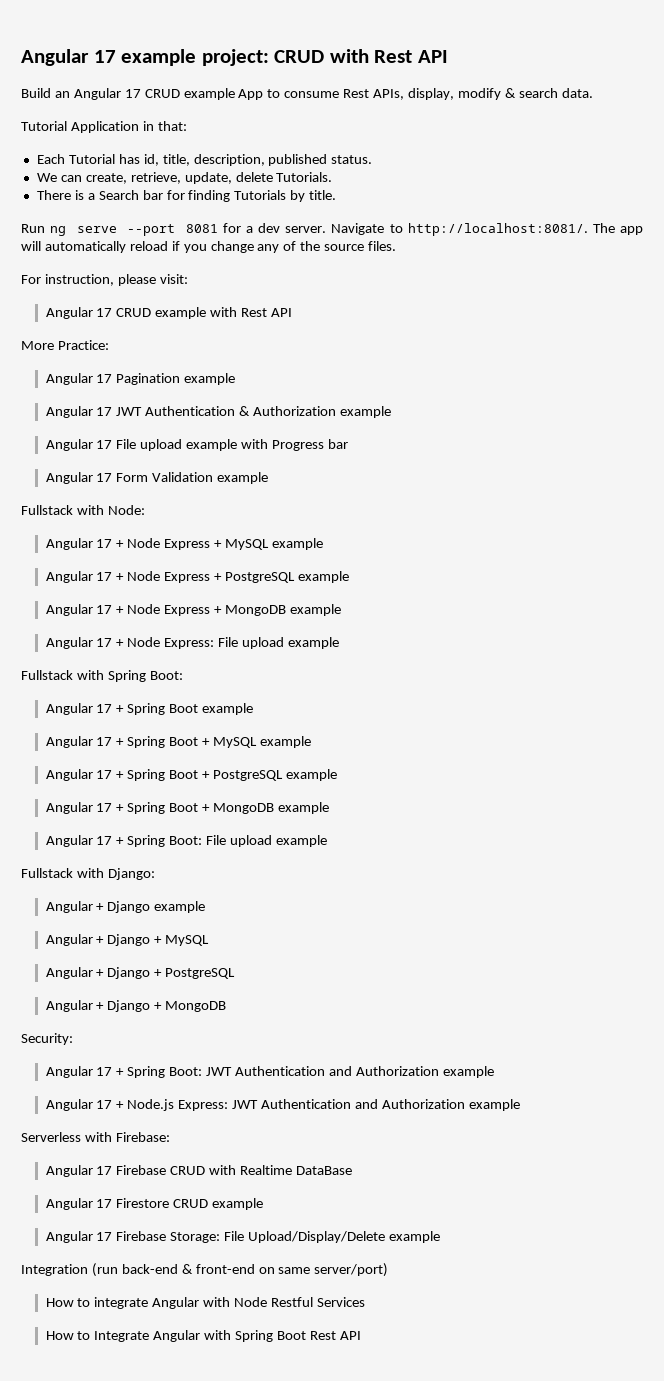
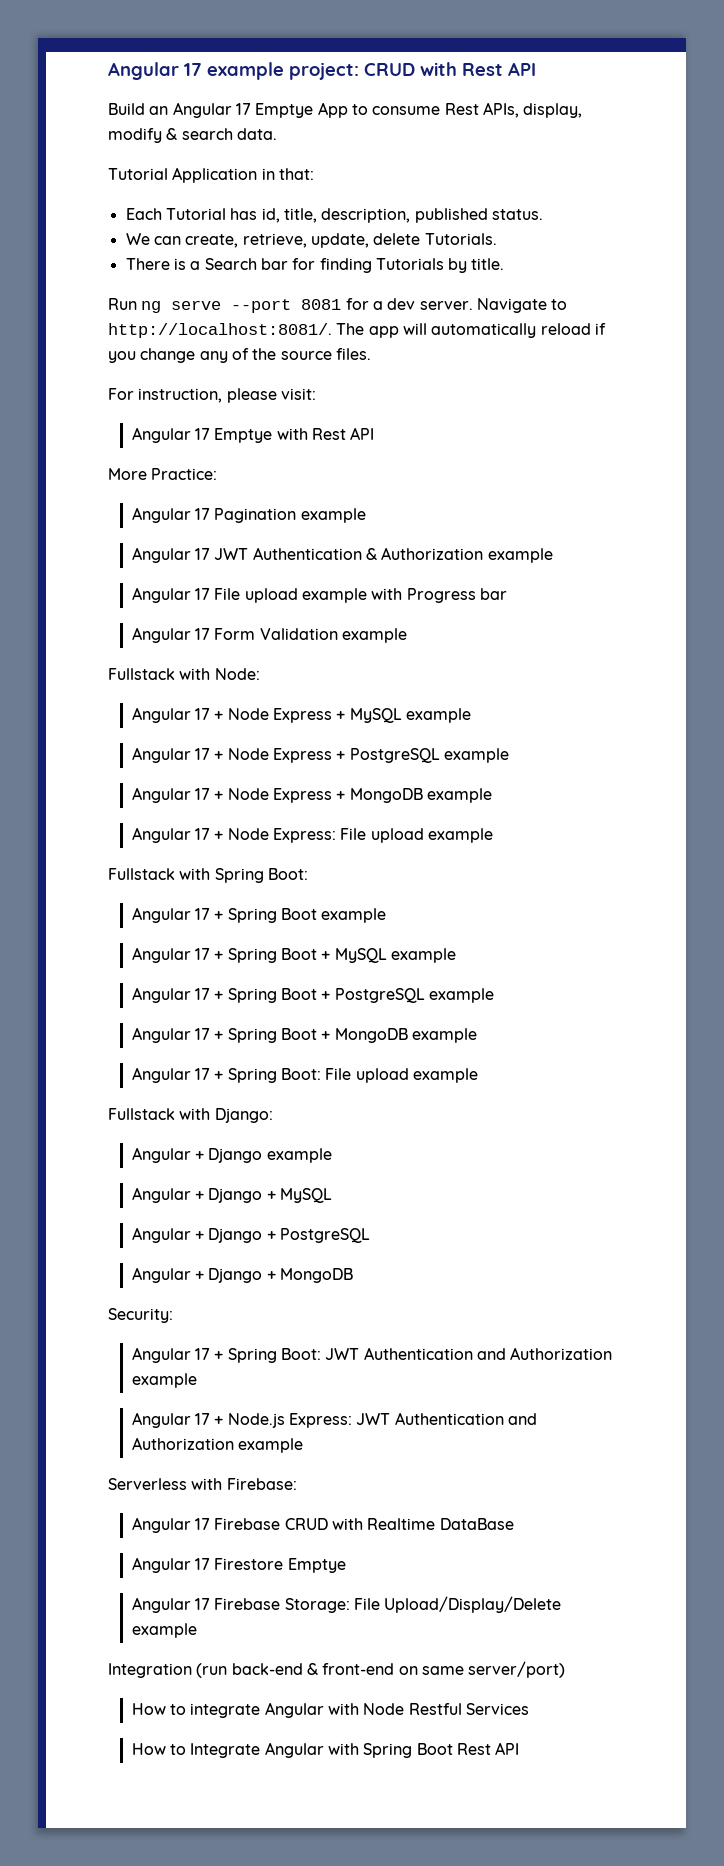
- Build an Angular 17 CRUD example App to consume Rest APIs, display, modify & search data.
+ Build an Angular 17 Emptye App to consume Rest APIs, display, modify & search data.
- Angular 17 CRUD example with Rest API
+ Angular 17 Emptye with Rest API
- Angular 17 Firestore CRUD example
+ Angular 17 Firestore Emptye

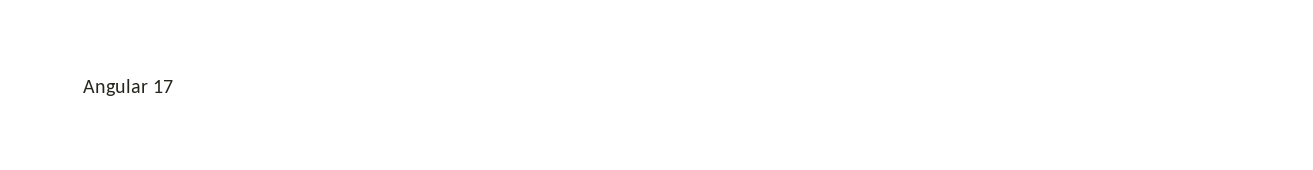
- Angular 17 example project: CRUD with Rest API
- Build an Angular 17 Emptye App to consume Rest APIs, display, modify & search data.
- Tutorial Application in that:
- Each Tutorial has id, title, description, published status.
- We can create, retrieve, update, delete Tutorials.
- There is a Search bar for finding Tutorials by title.
- Run ng serve --port 8081 for a dev server. Navigate to http://localhost:8081/. The app will automatically reload if you change any of the source files.
- For instruction, please visit:
- Angular 17 Emptye with Rest API
- More Practice:
- Angular 17 Pagination example
- Angular 17 JWT Authentication & Authorization example
- Angular 17 File upload example with Progress bar
- Angular 17 Form Validation example
- Fullstack with Node:
- Angular 17 + Node Express + MySQL example
- Angular 17 + Node Express + PostgreSQL example
- Angular 17 + Node Express + MongoDB example
- Angular 17 + Node Express: File upload example
- Fullstack with Spring Boot:
- Angular 17 + Spring Boot example
- Angular 17 + Spring Boot + MySQL example
- Angular 17 + Spring Boot + PostgreSQL example
- Angular 17 + Spring Boot + MongoDB example
- Angular 17 + Spring Boot: File upload example
- Fullstack with Django:
- Angular + Django example
- Angular + Django + MySQL
- Angular + Django + PostgreSQL
- Angular + Django + MongoDB
- Security:
- Angular 17 + Spring Boot: JWT Authentication and Authorization example
- Angular 17 + Node.js Express: JWT Authentication and Authorization example
- Serverless with Firebase:
- Angular 17 Firebase CRUD with Realtime DataBase
- Angular 17 Firestore Emptye
- Angular 17 Firebase Storage: File Upload/Display/Delete example
- Integration (run back-end & front-end on same server/port)
- How to integrate Angular with Node Restful Services
- How to Integrate Angular with Spring Boot Rest API
+ Angular 17

